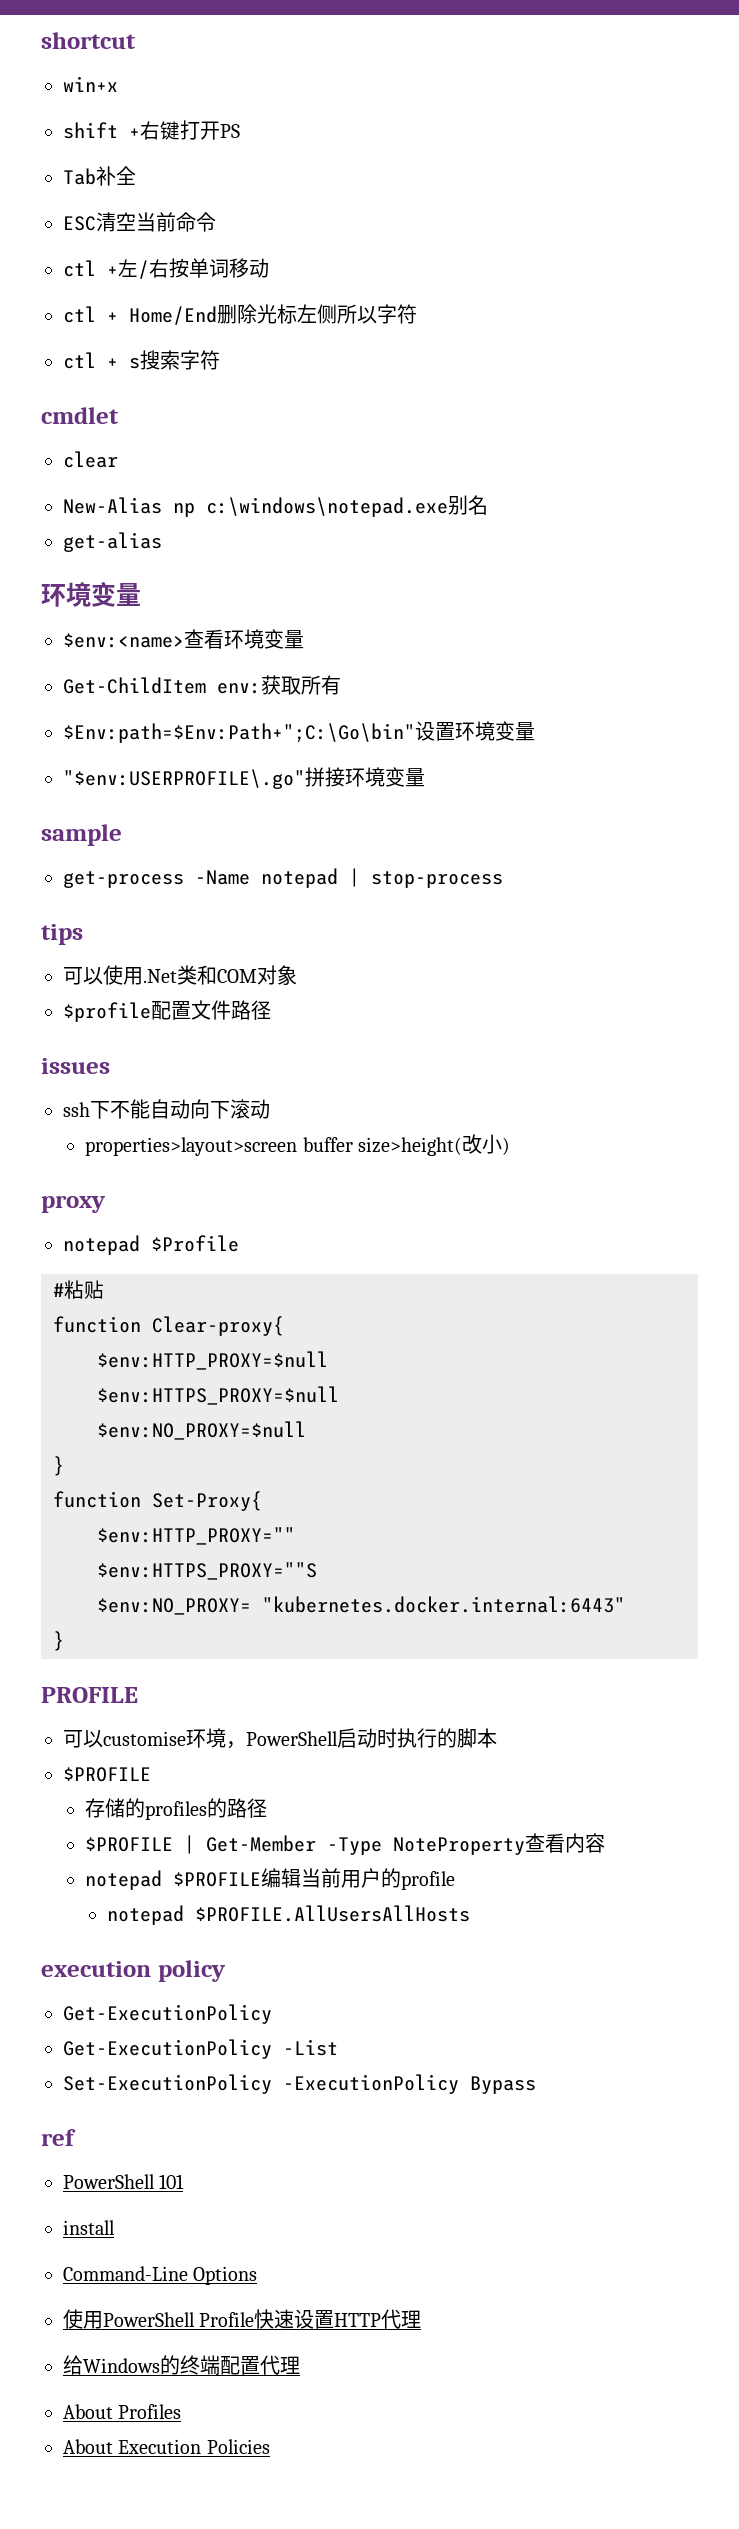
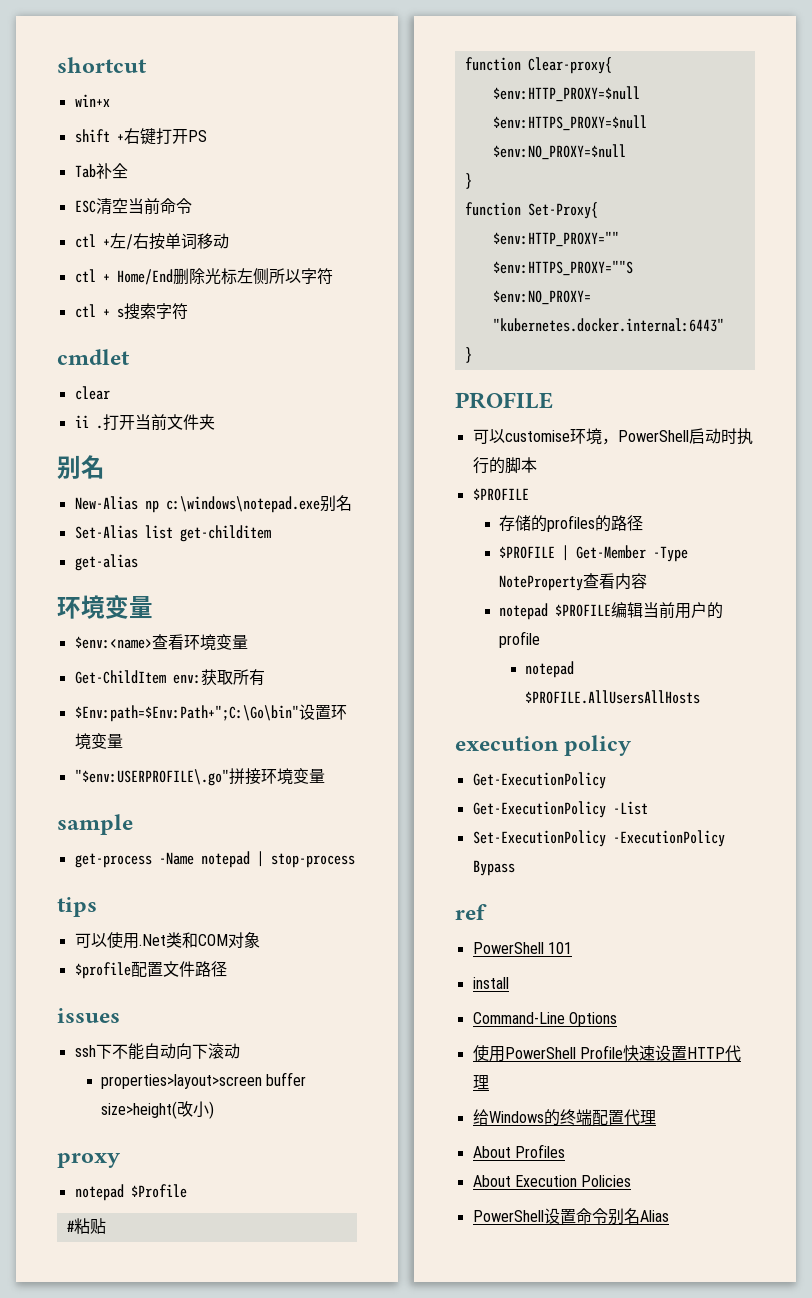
+ ii .打开当前文件夹
+ 别名
+ Set-Alias list get-childitem
+ PowerShell设置命令别名Alias

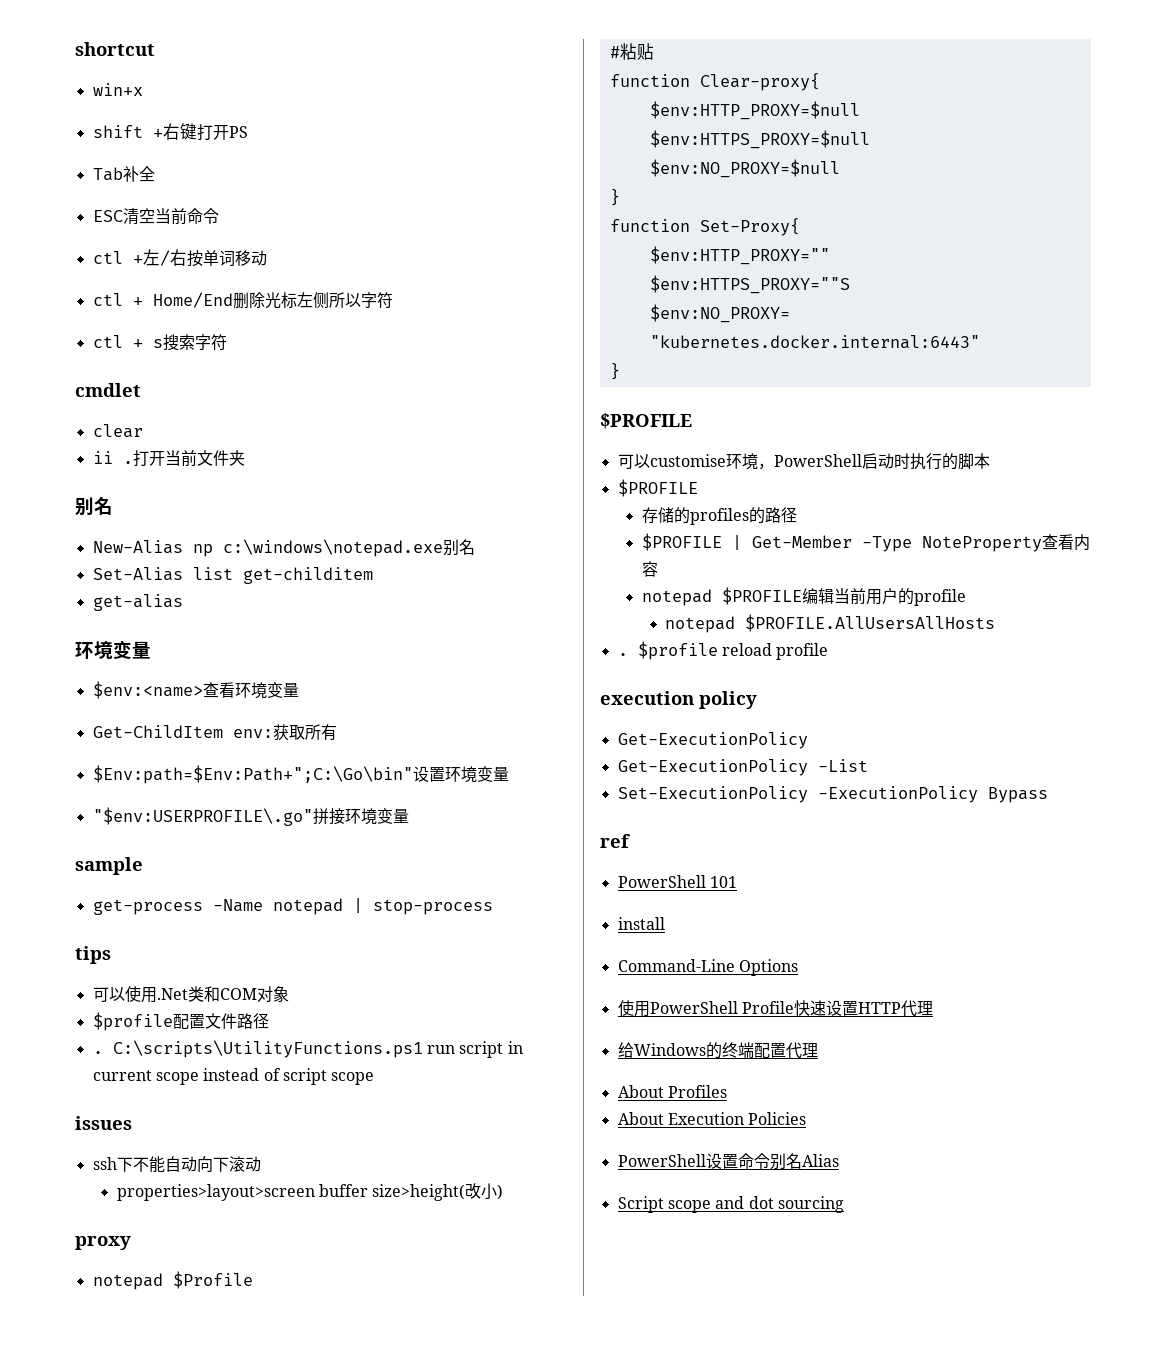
+ . C:\scripts\UtilityFunctions.ps1 run script in current scope instead of script scope
  $env:NO_PROXY= "kubernetes.docker.internal:6443"
  }
- PROFILE
+ $PROFILE
+ . $profile reload profile
+ Script scope and dot sourcing

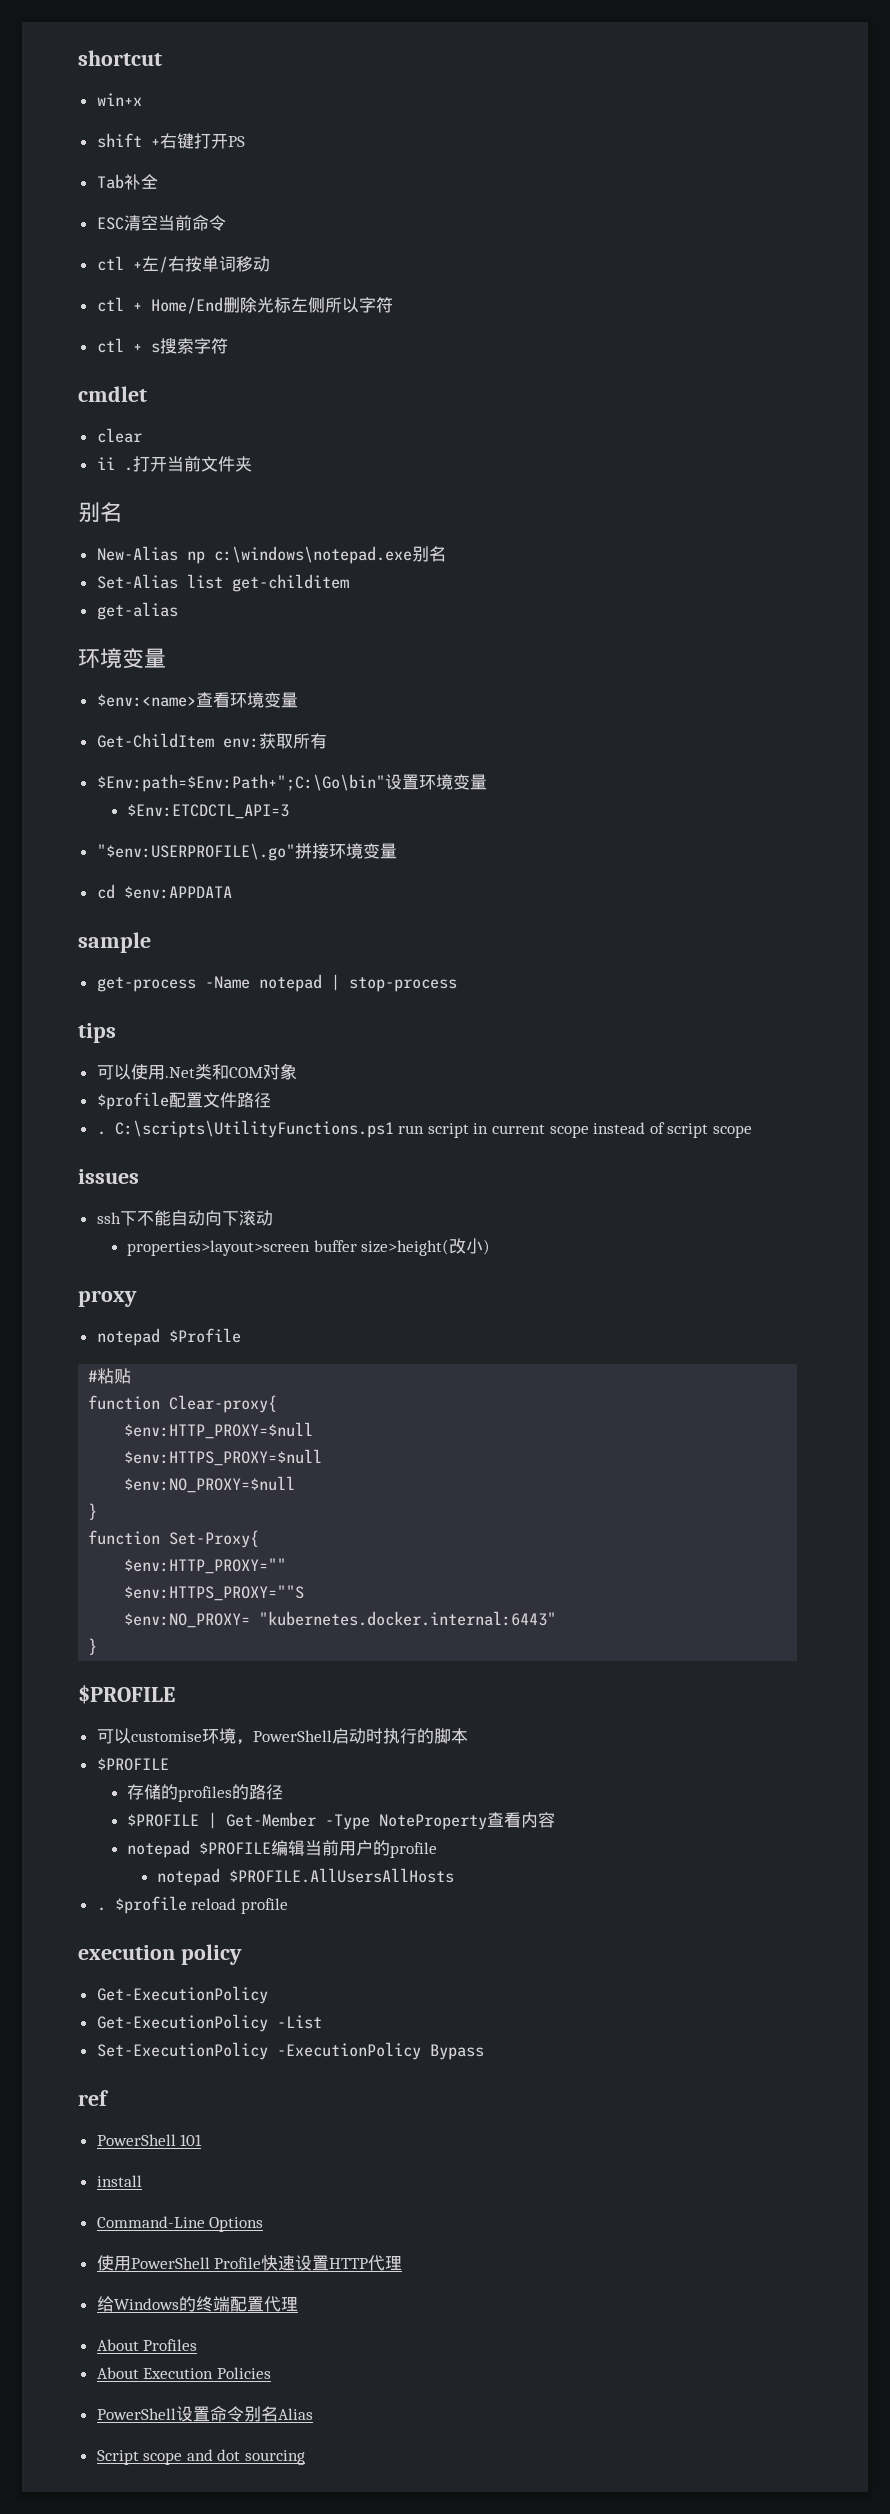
+ $Env:ETCDCTL_API=3
+ cd $env:APPDATA

